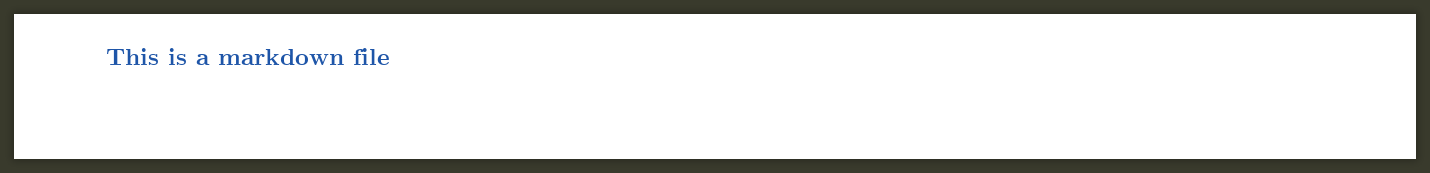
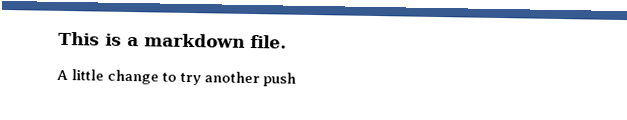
- This is a markdown file
+ This is a markdown file.
+ A little change to try another push

